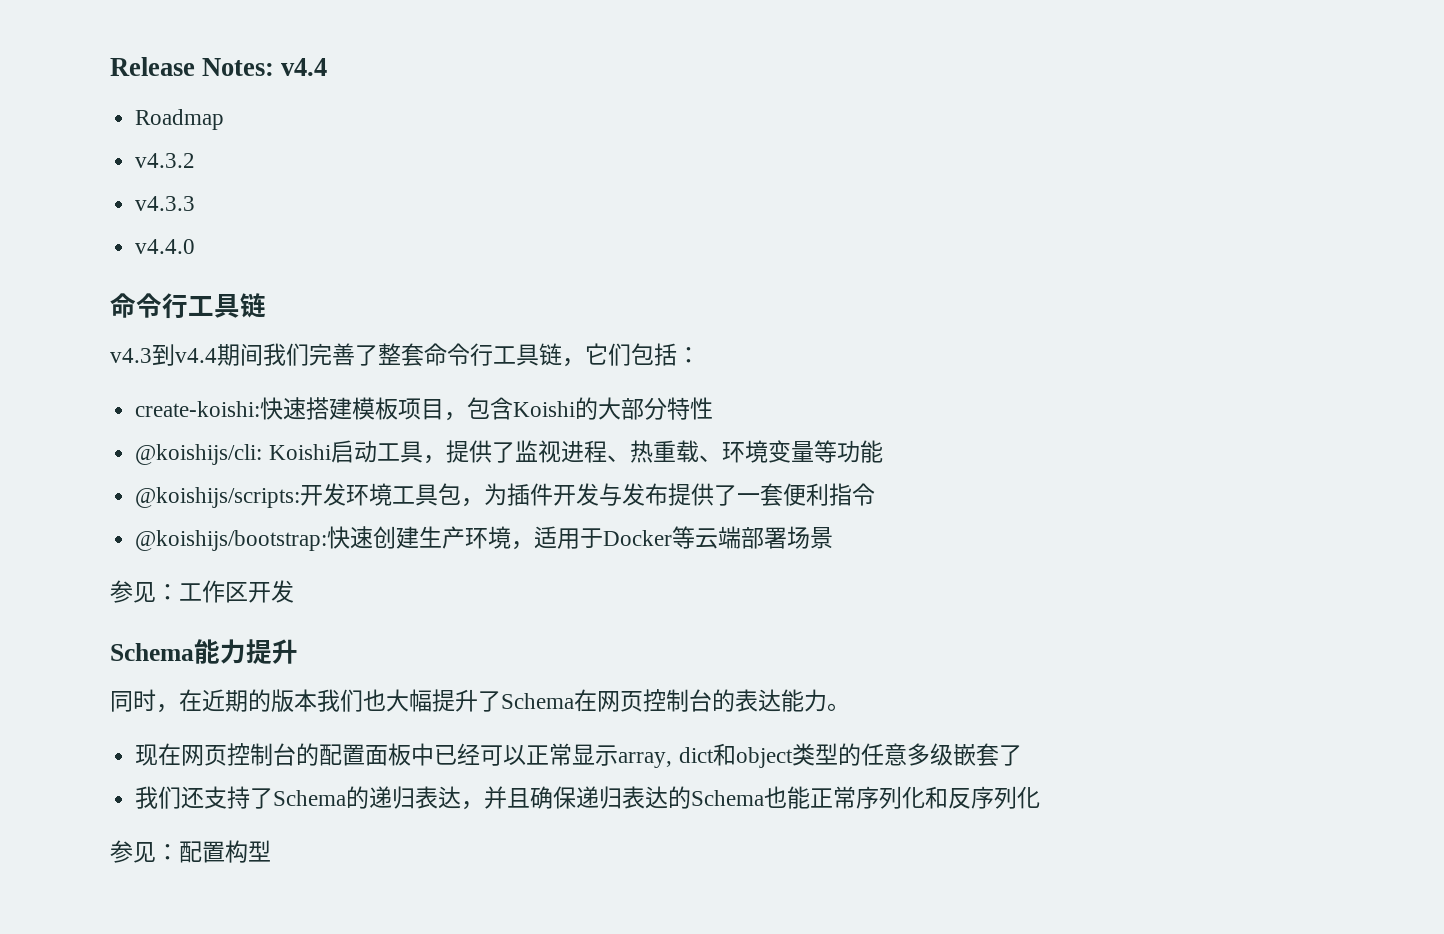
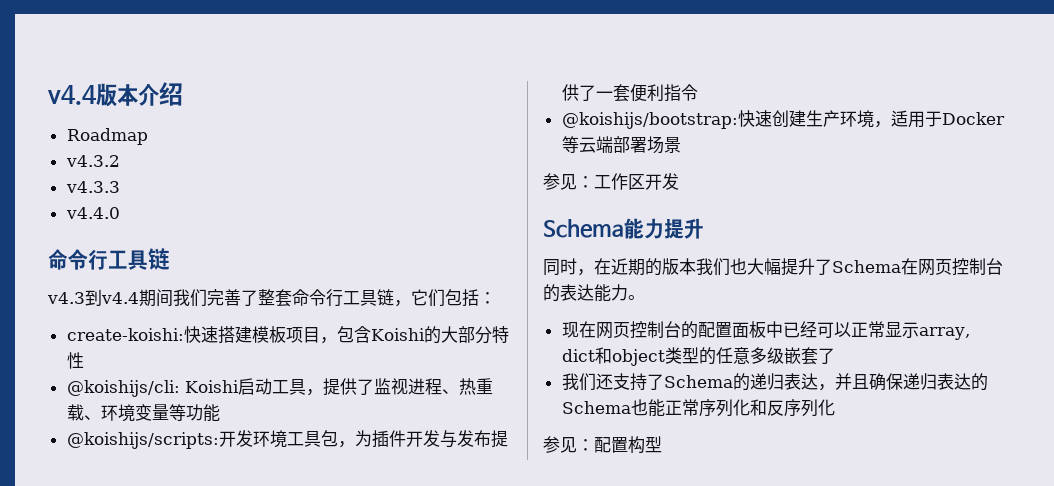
- Release Notes: v4.4
+ v4.4版本介绍

